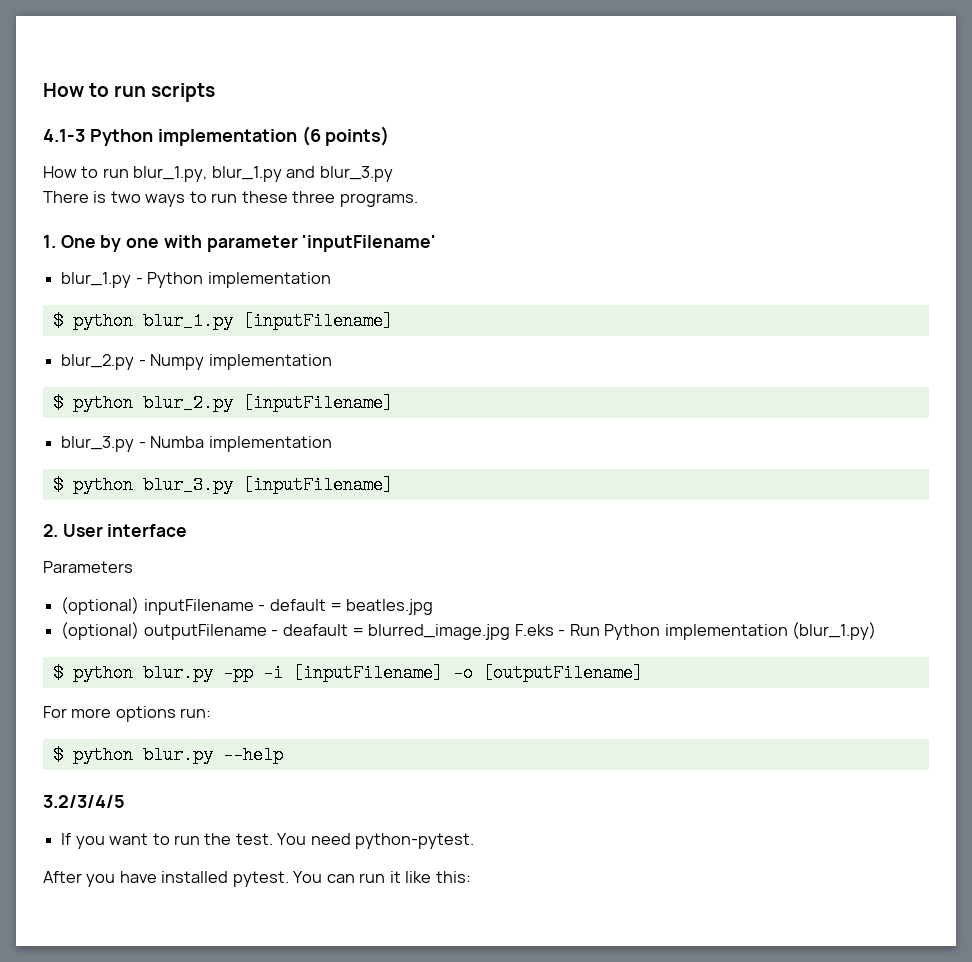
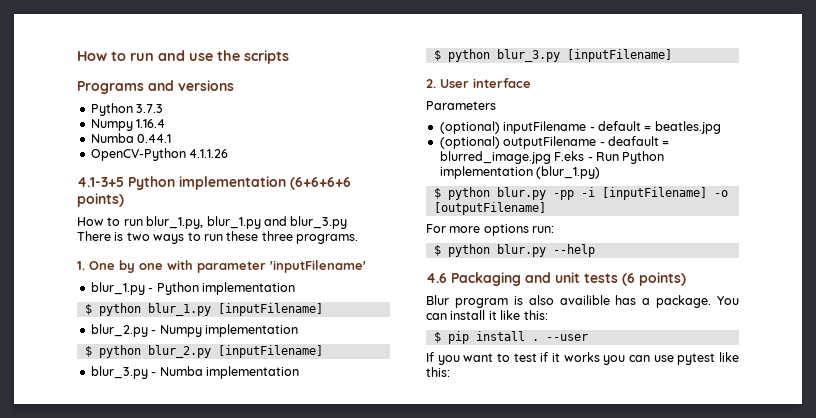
- How to run scripts
- 4.1-3 Python implementation (6 points)
+ How to run and use the scripts
+ Programs and versions
+ Python 3.7.3
+ Numpy 1.16.4
+ Numba 0.44.1
+ OpenCV-Python 4.1.1.26
+ 4.1-3+5 Python implementation (6+6+6+6 points)
- 3.2/3/4/5
- If you want to run the test. You need python-pytest.
- After you have installed pytest. You can run it like this:
+ 4.6 Packaging and unit tests (6 points)
+ Blur program is also availible has a package. You can install it like this:
+ $ pip install . --user
+ If you want to test if it works you can use pytest like this:

